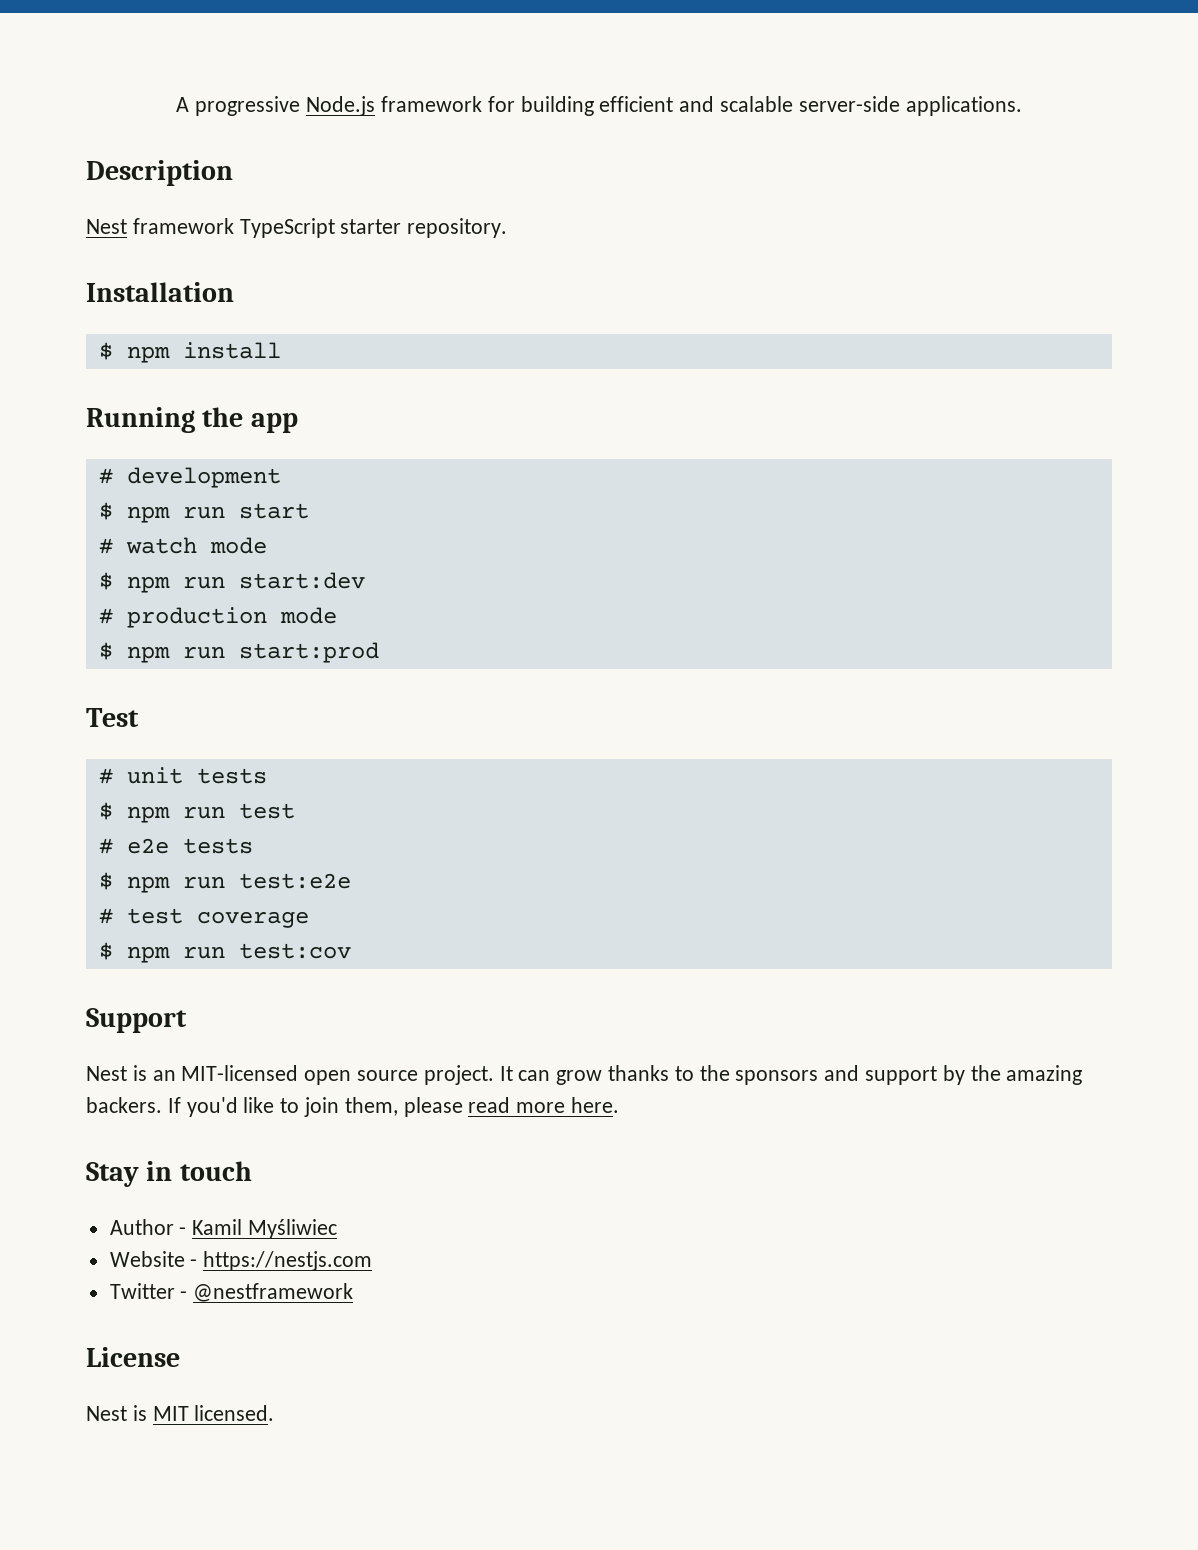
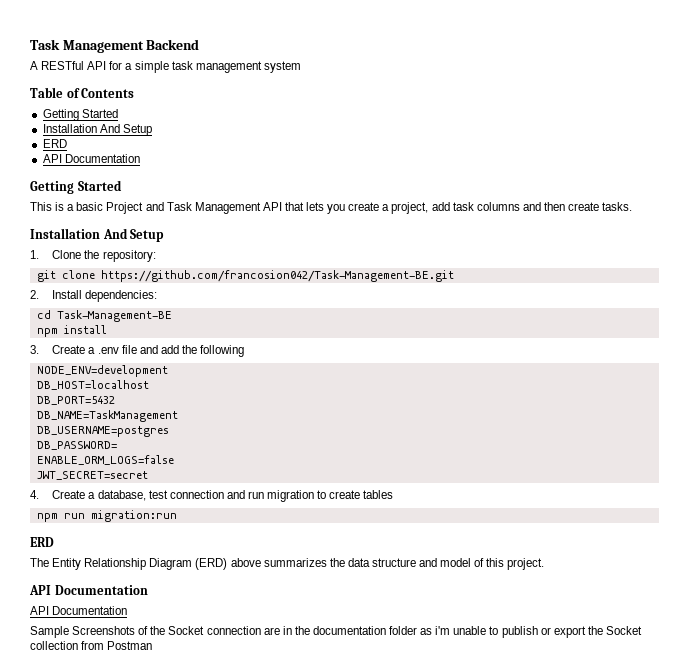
- A progressive Node.js framework for building efficient and scalable server-side applications.
- Description
- Nest framework TypeScript starter repository.
- Installation
- $ npm install
- Running the app
- # development
- $ npm run start
- # watch mode
- $ npm run start:dev
- # production mode
- $ npm run start:prod
- Test
- # unit tests
- $ npm run test
- # e2e tests
- $ npm run test:e2e
- # test coverage
- $ npm run test:cov
- Support
- Nest is an MIT-licensed open source project. It can grow thanks to the sponsors and support by the amazing backers. If you'd like to join them, please read more here.
- Stay in touch
- Author - Kamil Myśliwiec
- Website - https://nestjs.com
- Twitter - @nestframework
- License
- Nest is MIT licensed.
+ Task Management Backend
+ A RESTful API for a simple task management system
+ Table of Contents
+ Getting Started
+ Installation And Setup
+ ERD
+ API Documentation
+ Getting Started
+ This is a basic Project and Task Management API that lets you create a project, add task columns and then create tasks.
+ Installation And Setup
+ 1. Clone the repository:
+ git clone https://github.com/francosion042/Task-Management-BE.git
+ 2. Install dependencies:
+ cd Task-Management-BE
+ npm install
+ 3. Create a .env file and add the following
+ NODE_ENV=development
+ DB_HOST=localhost
+ DB_PORT=5432
+ DB_NAME=TaskManagement
+ DB_USERNAME=postgres
+ DB_PASSWORD=
+ ENABLE_ORM_LOGS=false
+ JWT_SECRET=secret
+ 4. Create a database, test connection and run migration to create tables
+ npm run migration:run
+ ERD
+ The Entity Relationship Diagram (ERD) above summarizes the data structure and model of this project.
+ API Documentation
+ API Documentation
+ Sample Screenshots of the Socket connection are in the documentation folder as i'm unable to publish or export the Socket collection from Postman

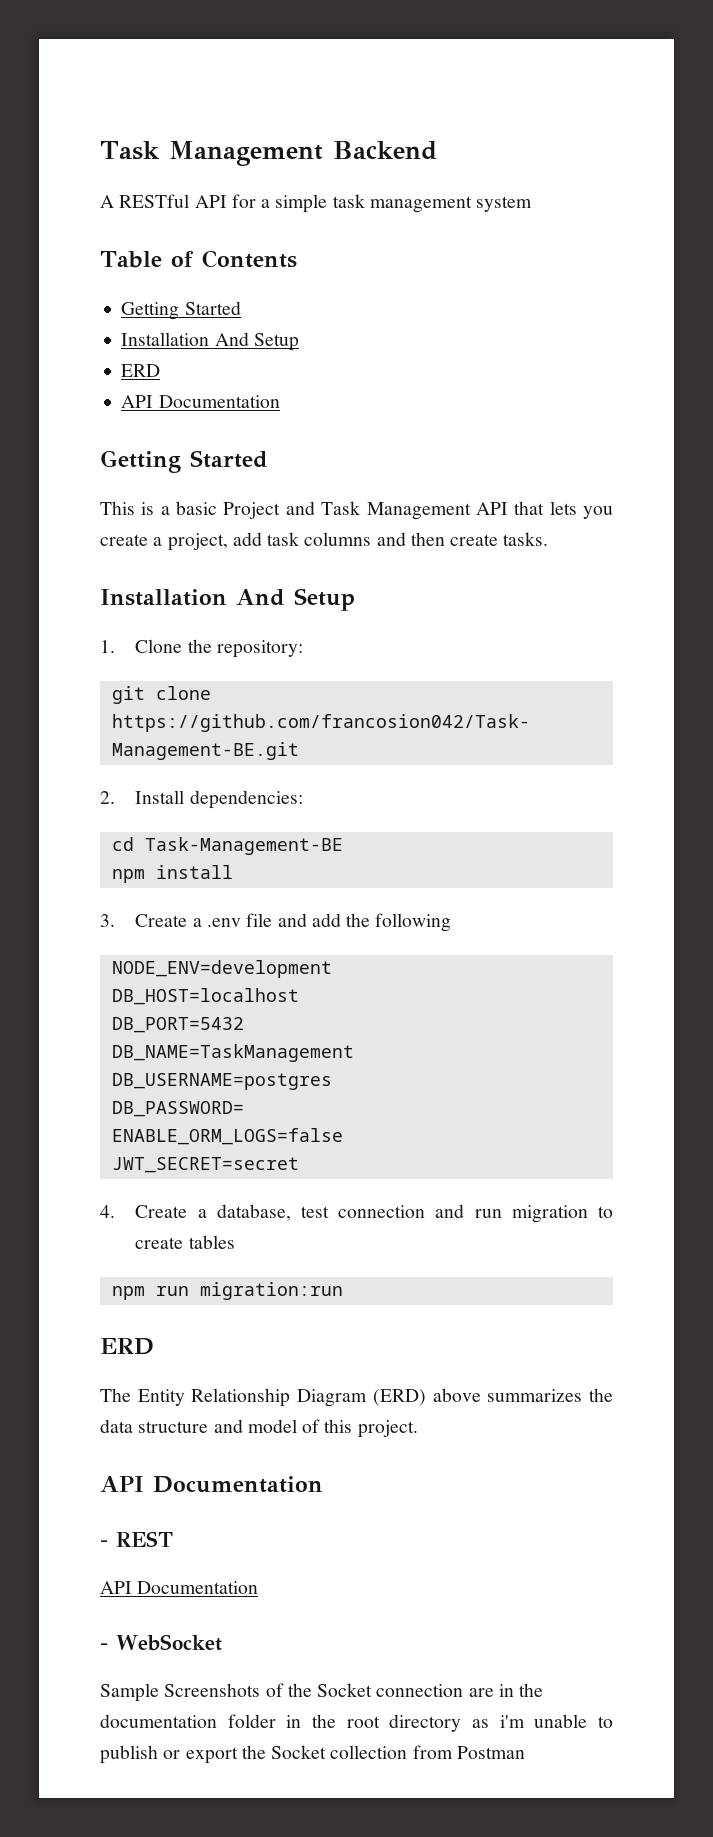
  The Entity Relationship Diagram (ERD) above summarizes the data structure and model of this project.
  API Documentation
+ - REST
  API Documentation
+ - WebSocket
- Sample Screenshots of the Socket connection are in the documentation folder as i'm unable to publish or export the Socket collection from Postman
+ Sample Screenshots of the Socket connection are in the documentation folder in the root directory as i'm unable to publish or export the Socket collection from Postman

